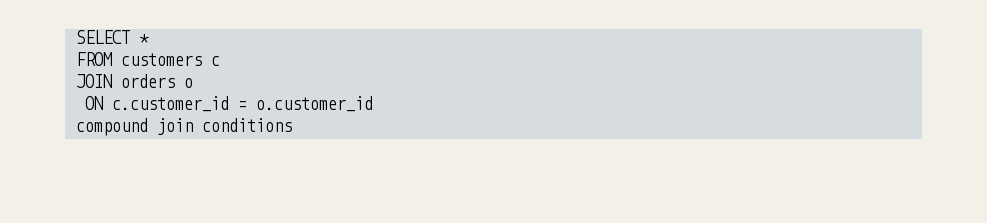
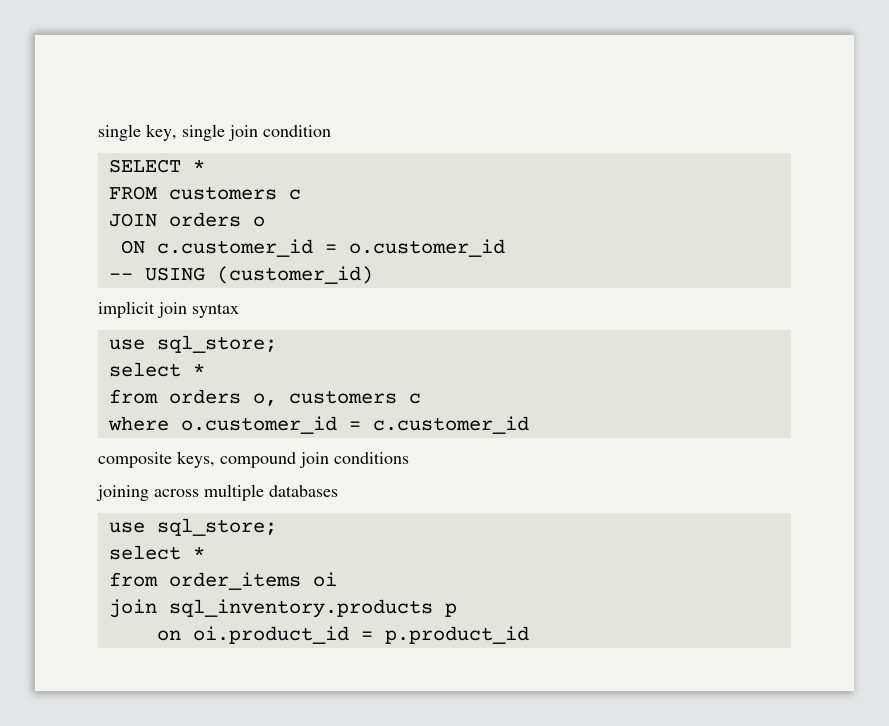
+ single key, single join condition
- compound join conditions
+ -- USING (customer_id)
+ implicit join syntax
+ use sql_store;
+ select *
+ from orders o, customers c
+ where o.customer_id = c.customer_id
+ composite keys, compound join conditions
+ joining across multiple databases
+ use sql_store;
+ select *
+ from order_items oi
+ join sql_inventory.products p
+ on oi.product_id = p.product_id

